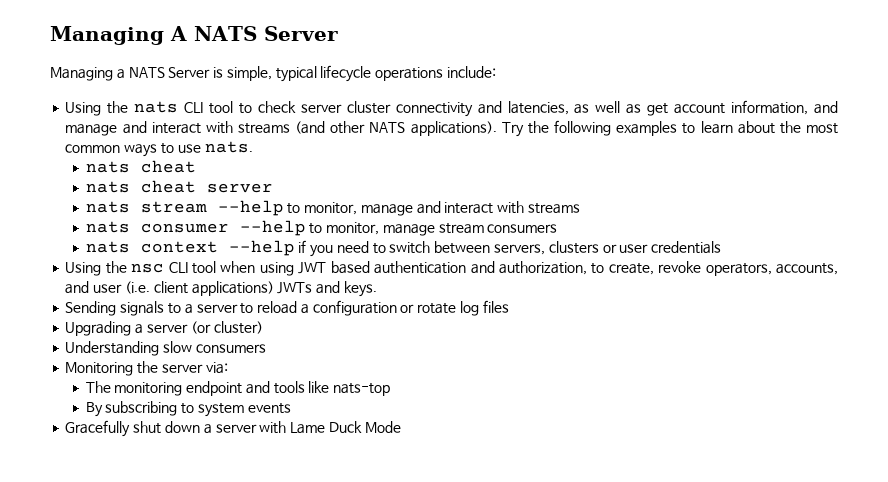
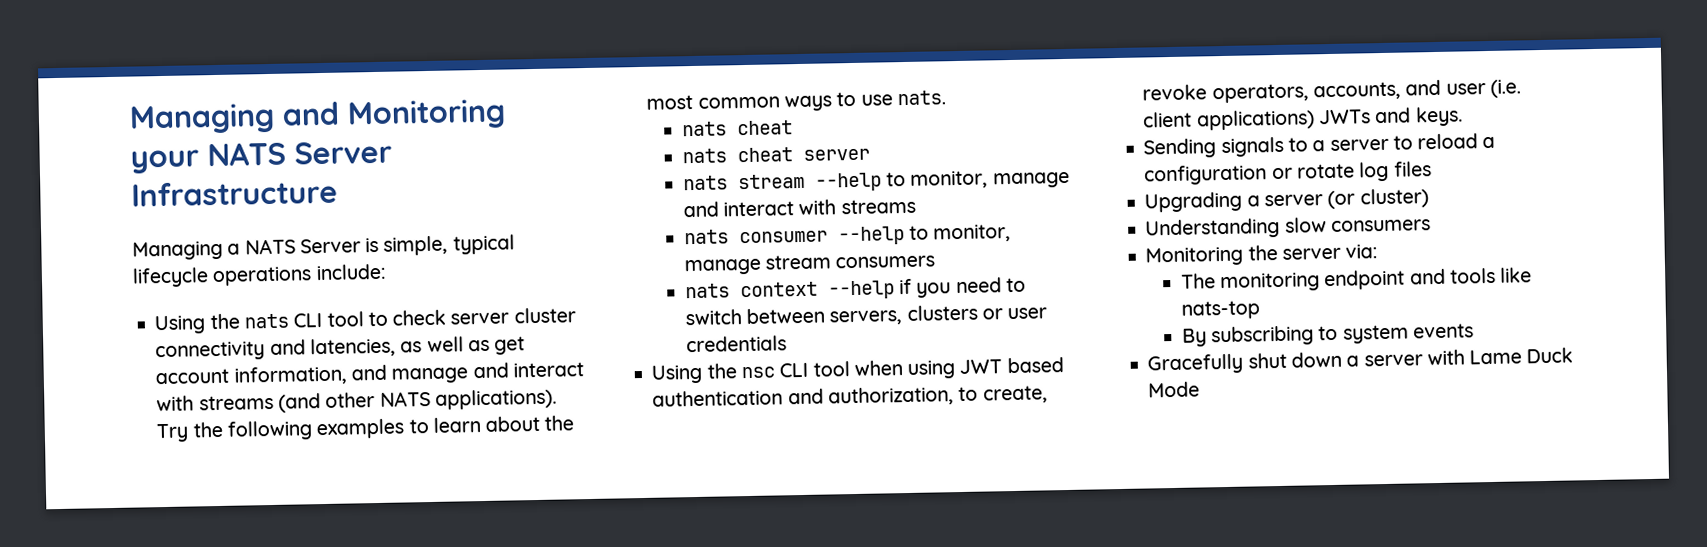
- Managing A NATS Server
+ Managing and Monitoring your NATS Server Infrastructure

